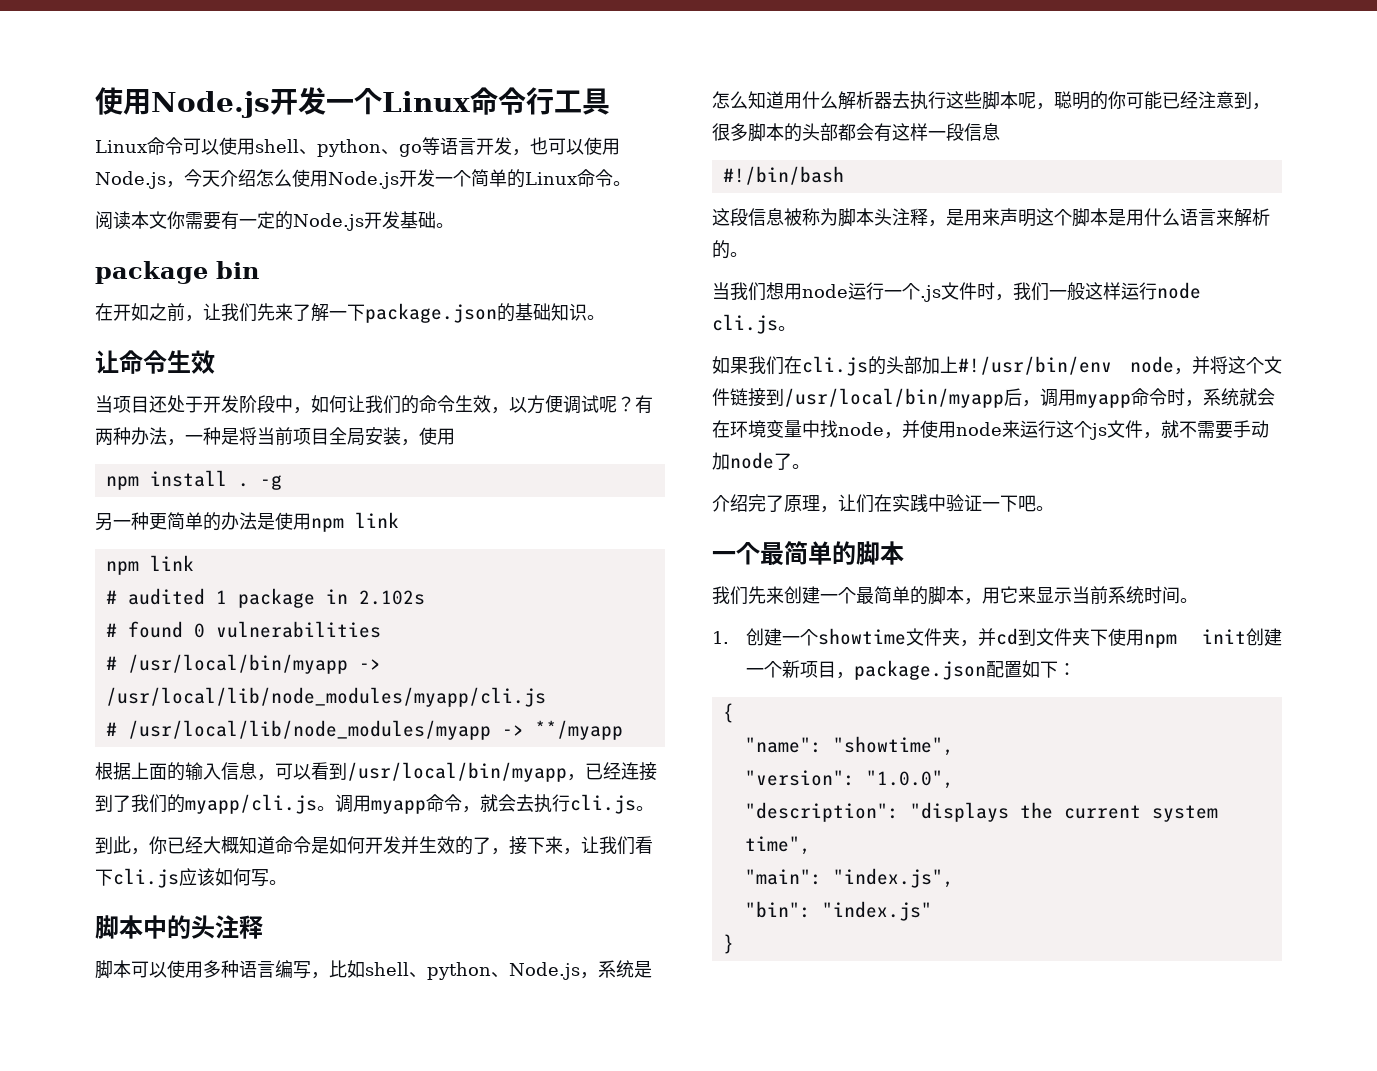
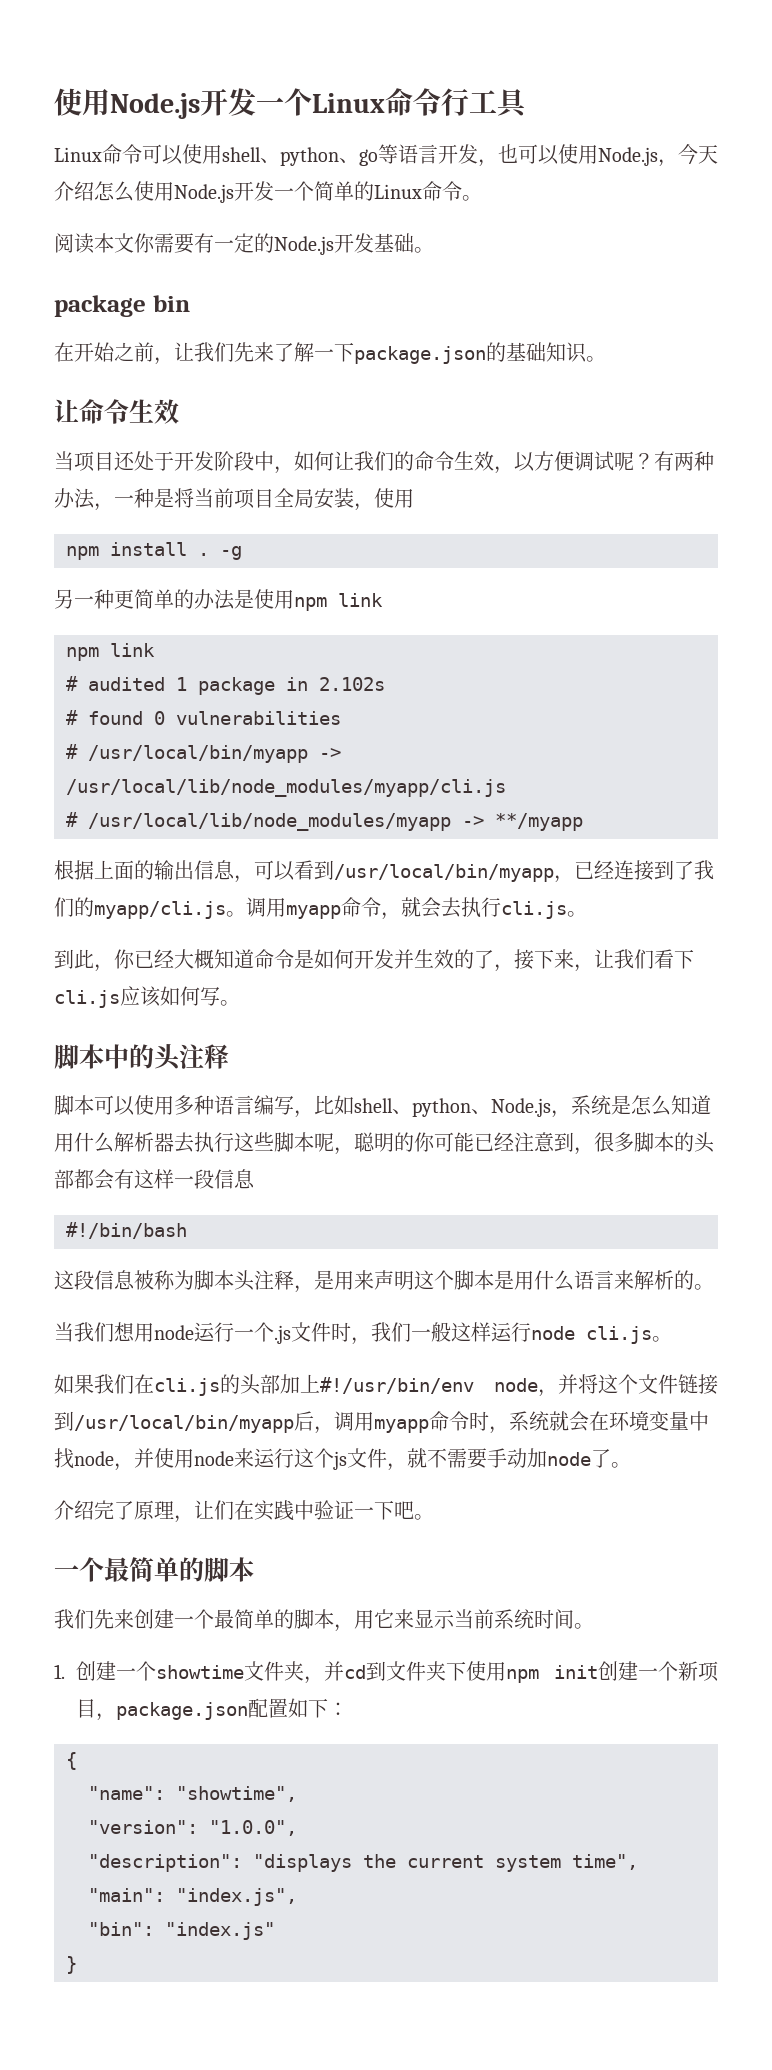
- 在开如之前，让我们先来了解一下package.json的基础知识。
+ 在开始之前，让我们先来了解一下package.json的基础知识。
- 根据上面的输入信息，可以看到/usr/local/bin/myapp，已经连接到了我们的myapp/cli.js。
+ 根据上面的输出信息，可以看到/usr/local/bin/myapp，已经连接到了我们的myapp/cli.js。

